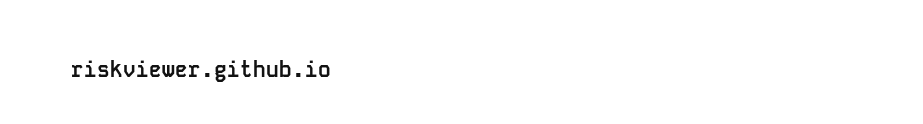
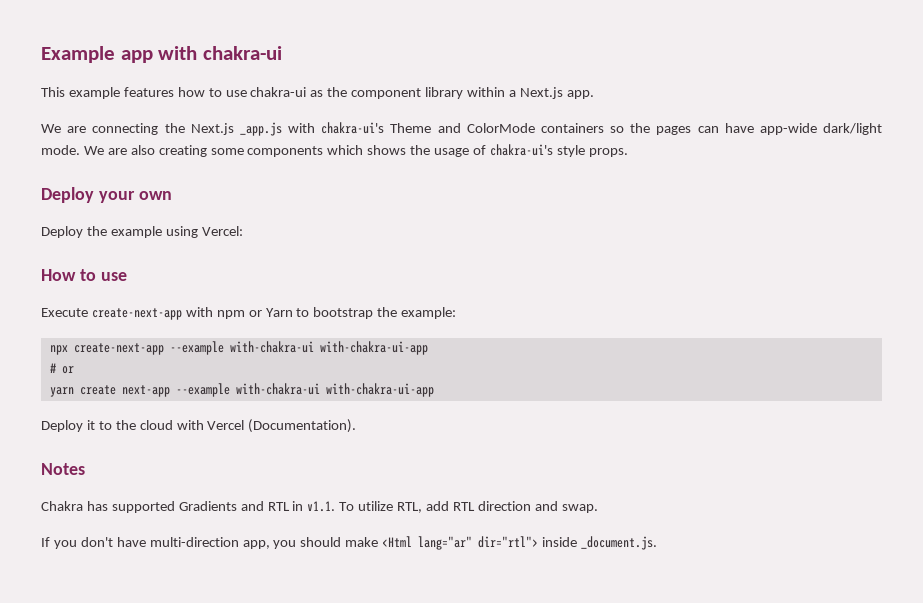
- riskviewer.github.io
+ Example app with chakra-ui
+ This example features how to use chakra-ui as the component library within a Next.js app.
+ We are connecting the Next.js _app.js with chakra-ui's Theme and ColorMode containers so the pages can have app-wide dark/light mode. We are also creating some components which shows the usage of chakra-ui's style props.
+ Deploy your own
+ Deploy the example using Vercel:
+ How to use
+ Execute create-next-app with npm or Yarn to bootstrap the example:
+ npx create-next-app --example with-chakra-ui with-chakra-ui-app
+ # or
+ yarn create next-app --example with-chakra-ui with-chakra-ui-app
+ Deploy it to the cloud with Vercel (Documentation).
+ Notes
+ Chakra has supported Gradients and RTL in v1.1. To utilize RTL, add RTL direction and swap.
+ If you don't have multi-direction app, you should make <Html lang="ar" dir="rtl"> inside _document.js.

